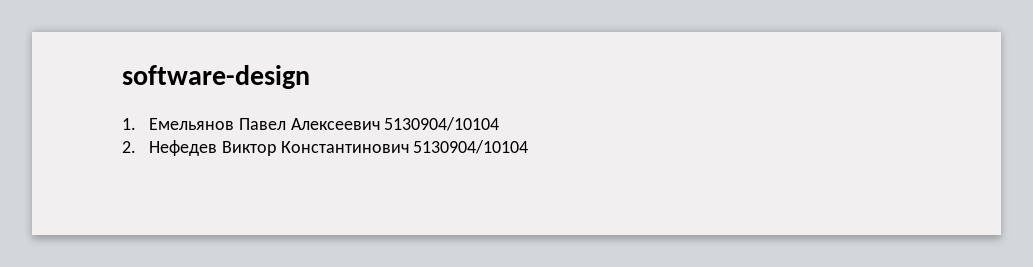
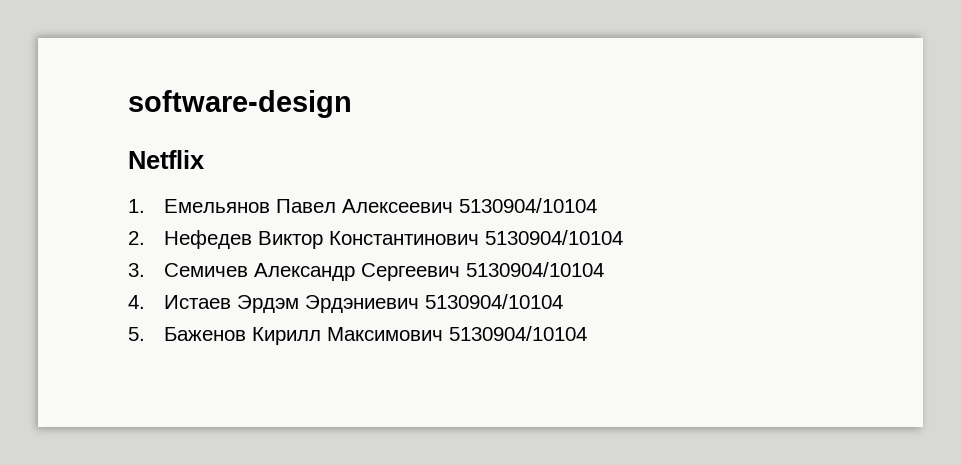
+ Netflix
+ 3. Семичев Александр Сергеевич 5130904/10104
+ 4. Истаев Эрдэм Эрдэниевич 5130904/10104
+ 5. Баженов Кирилл Максимович 5130904/10104

